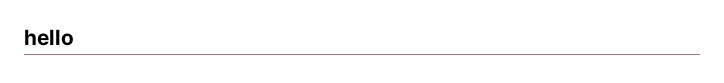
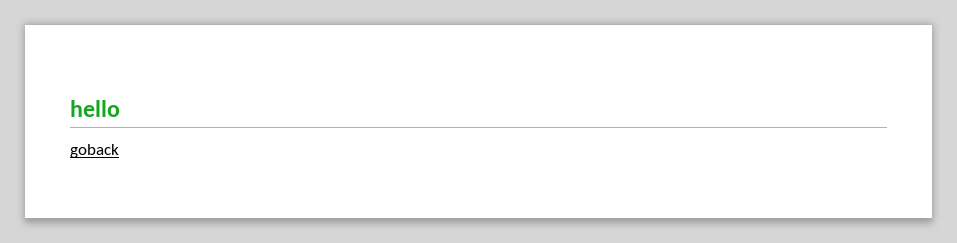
+ goback

